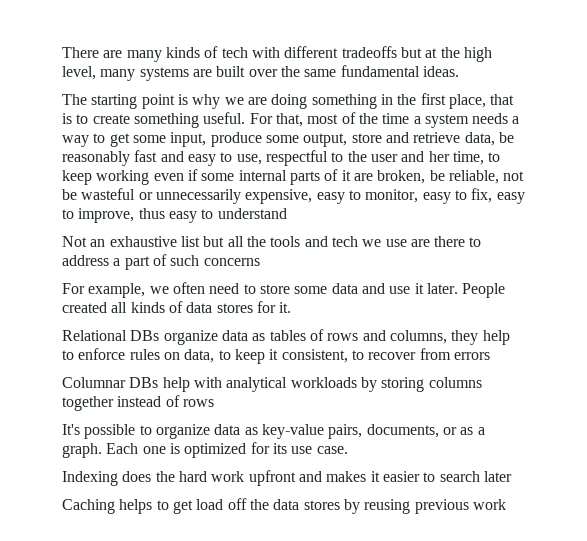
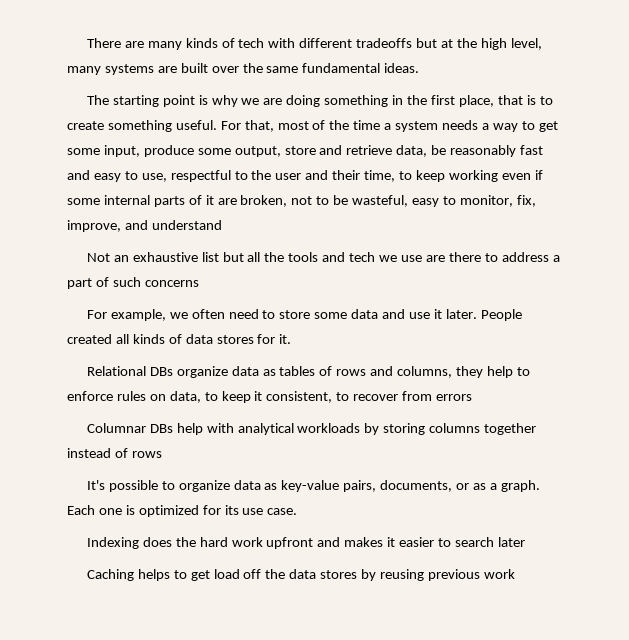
- For that, most of the time a system needs a way to get some input, produce some output, store and retrieve data, be reasonably fast and easy to use, respectful to the user and her time, to keep working even if some internal parts of it are broken, be reliable, not be wasteful or unnecessarily expensive, easy to monitor, easy to fix, easy to improve, thus easy to understand
+ For that, most of the time a system needs a way to get some input, produce some output, store and retrieve data, be reasonably fast and easy to use, respectful to the user and their time, to keep working even if some internal parts of it are broken, not to be wasteful, easy to monitor, fix, improve, and understand

